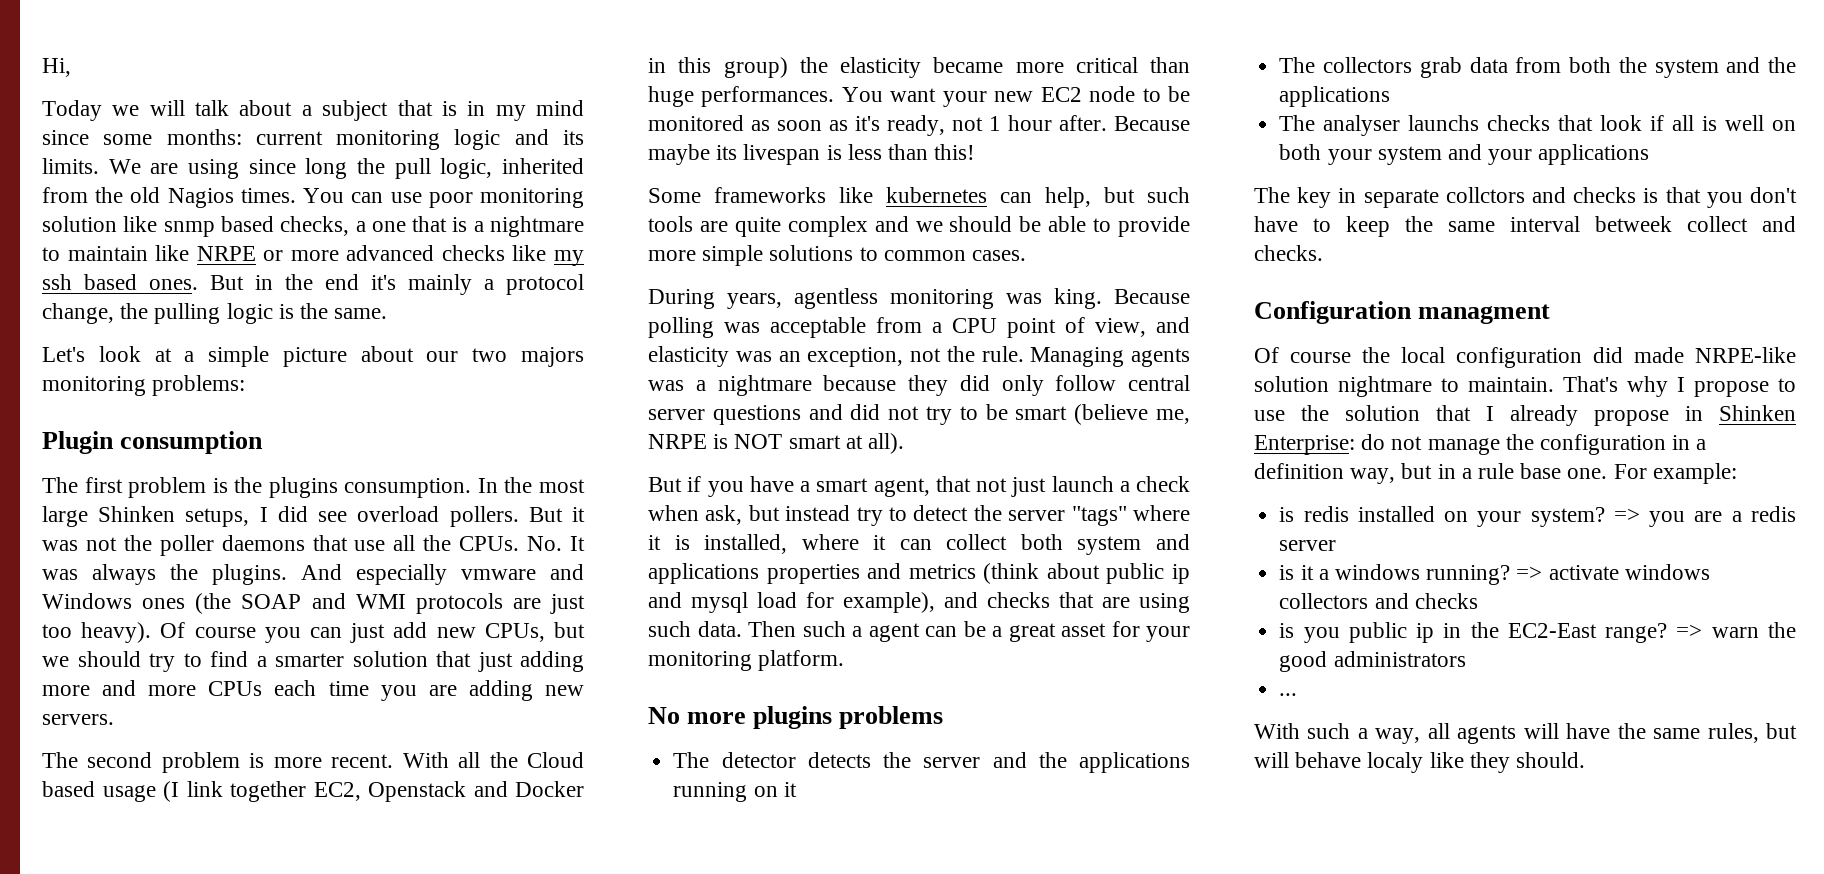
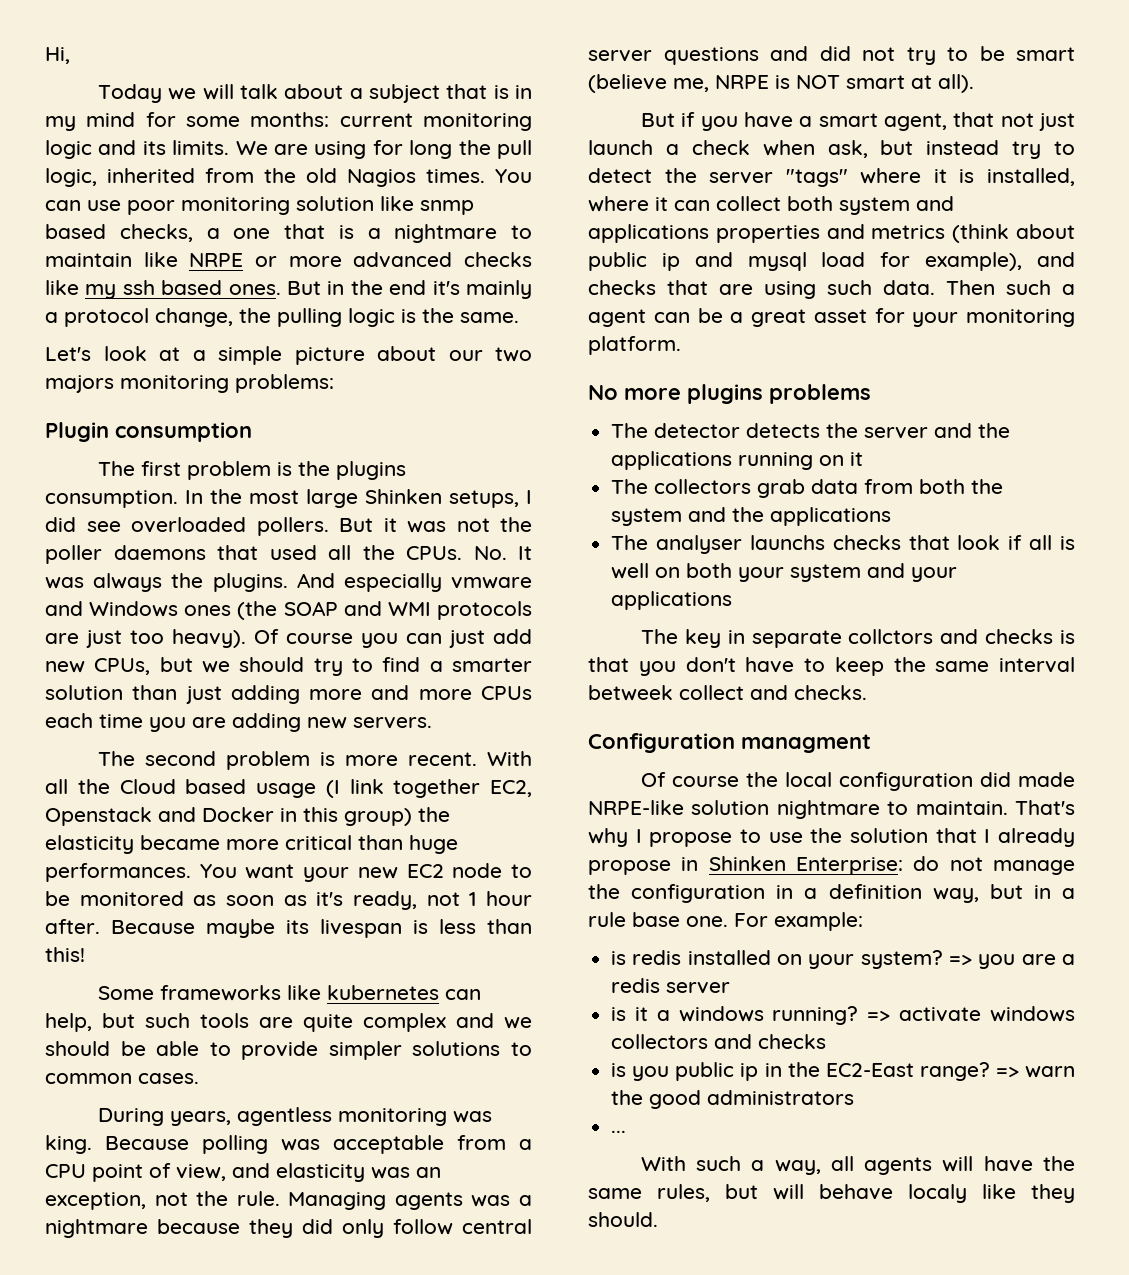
- Today we will talk about a subject that is in my mind since some months: current monitoring logic and its limits.
+ Today we will talk about a subject that is in my mind for some months: current monitoring logic and its limits.
- We are using since long the pull logic, inherited from the old Nagios times.
+ We are using for long the pull logic, inherited from the old Nagios times.
- In the most large Shinken setups, I did see overload pollers.
+ In the most large Shinken setups, I did see overloaded pollers.
- But it was not the poller daemons that use all the CPUs.
+ But it was not the poller daemons that used all the CPUs.
- Of course you can just add new CPUs, but we should try to find a smarter solution that just adding more and more CPUs each time you are adding new servers.
+ Of course you can just add new CPUs, but we should try to find a smarter solution than just adding more and more CPUs each time you are adding new servers.
- Some frameworks like kubernetes can help, but such tools are quite complex and we should be able to provide more simple solutions to common cases.
+ Some frameworks like kubernetes can help, but such tools are quite complex and we should be able to provide simpler solutions to common cases.

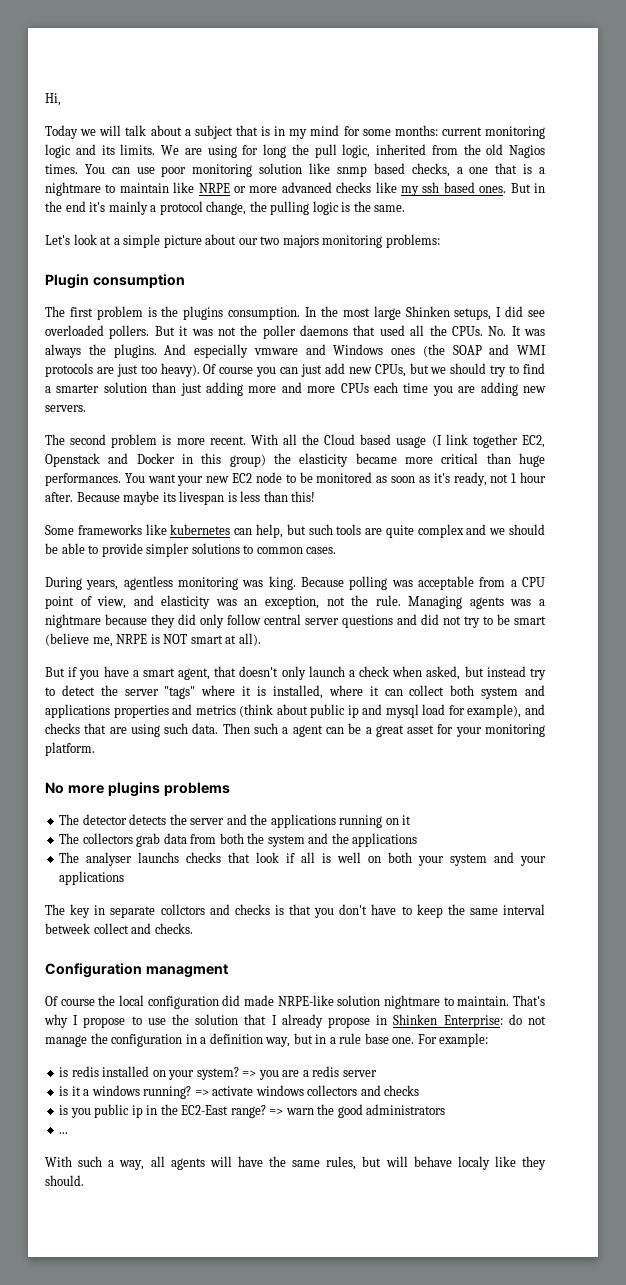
- But if you have a smart agent, that not just launch a check when ask, but instead try to detect the server "tags" where it is installed, where it can collect both system and applications properties and metrics (think about public ip and mysql load for example), and checks that are using such data.
+ But if you have a smart agent, that doesn't only launch a check when asked, but instead try to detect the server "tags" where it is installed, where it can collect both system and applications properties and metrics (think about public ip and mysql load for example), and checks that are using such data.

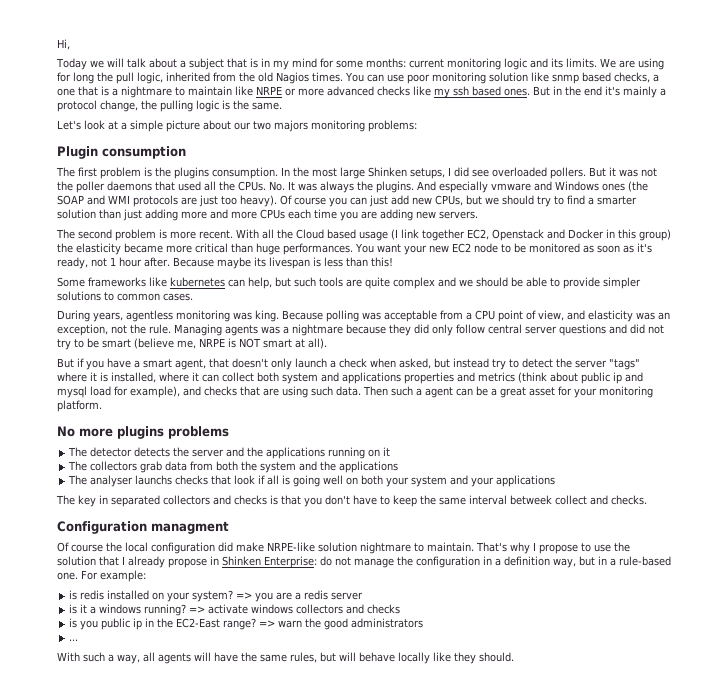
- The analyser launchs checks that look if all is well on both your system and your applications
+ The analyser launchs checks that look if all is going well on both your system and your applications
- The key in separate collctors and checks is that you don't have to keep the same interval betweek collect and checks.
+ The key in separated collectors and checks is that you don't have to keep the same interval betweek collect and checks.
- Of course the local configuration did made NRPE-like solution nightmare to maintain.
+ Of course the local configuration did make NRPE-like solution nightmare to maintain.
- That's why I propose to use the solution that I already propose in Shinken Enterprise: do not manage the configuration in a definition way, but in a rule base one.
+ That's why I propose to use the solution that I already propose in Shinken Enterprise: do not manage the configuration in a definition way, but in a rule-based one.
- With such a way, all agents will have the same rules, but will behave localy like they should.
+ With such a way, all agents will have the same rules, but will behave locally like they should.

